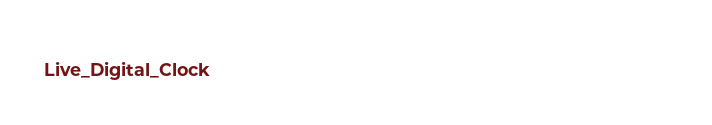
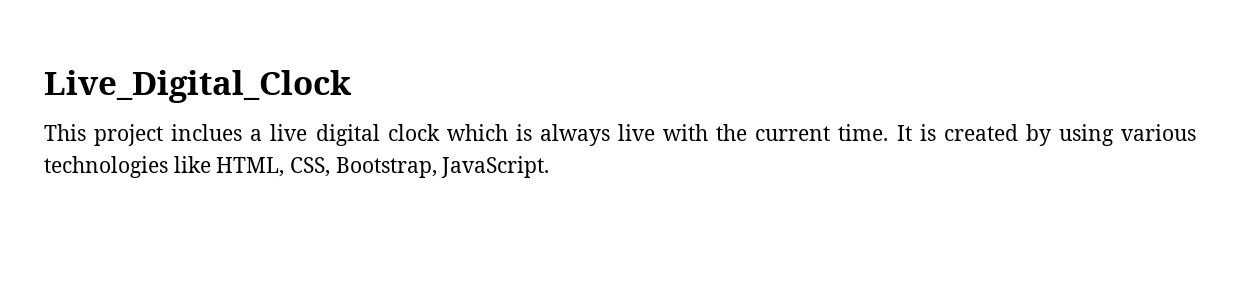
+ This project inclues a live digital clock which is always live with the current time. It is created by using various technologies like HTML, CSS, Bootstrap, JavaScript.

